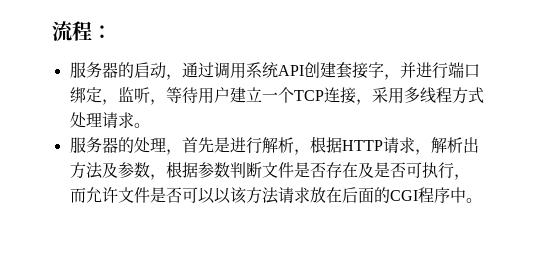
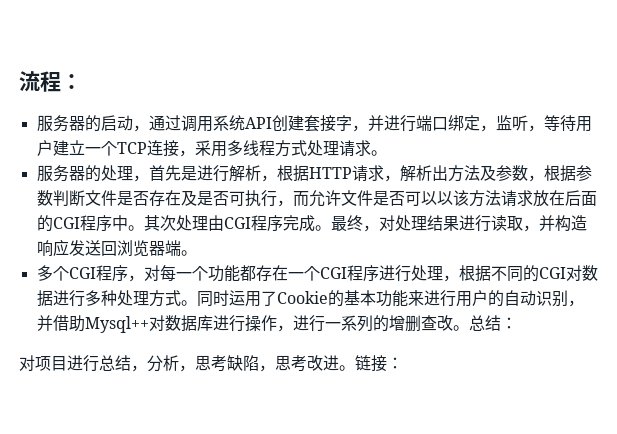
+ 其次处理由CGI程序完成。最终，对处理结果进行读取，并构造响应发送回浏览器端。
+ 多个CGI程序，对每一个功能都存在一个CGI程序进行处理，根据不同的CGI对数据进行多种处理方式。同时运用了Cookie的基本功能来进行用户的自动识别，并借助Mysql++对数据库进行操作，进行一系列的增删查改。总结：
+ 对项目进行总结，分析，思考缺陷，思考改进。链接：

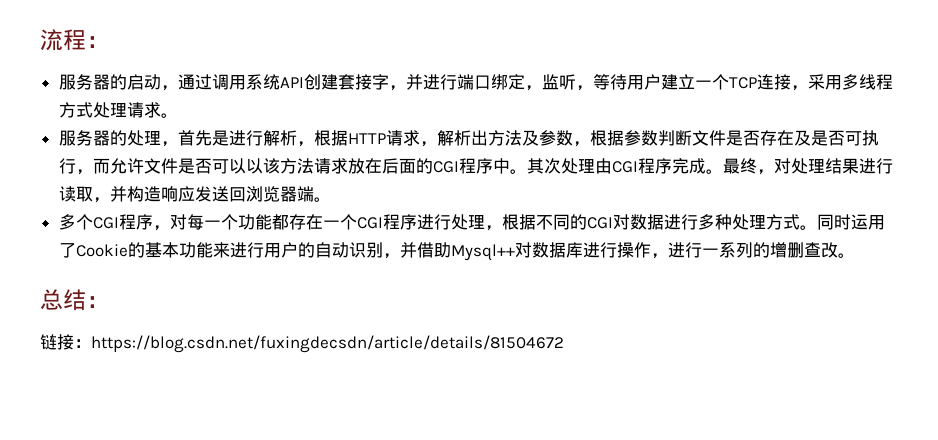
- 同时运用了Cookie的基本功能来进行用户的自动识别，并借助Mysql++对数据库进行操作，进行一系列的增删查改。总结：
+ 同时运用了Cookie的基本功能来进行用户的自动识别，并借助Mysql++对数据库进行操作，进行一系列的增删查改。
+ 总结：
- 对项目进行总结，分析，思考缺陷，思考改进。链接：
+ 链接：https://blog.csdn.net/fuxingdecsdn/article/details/81504672

